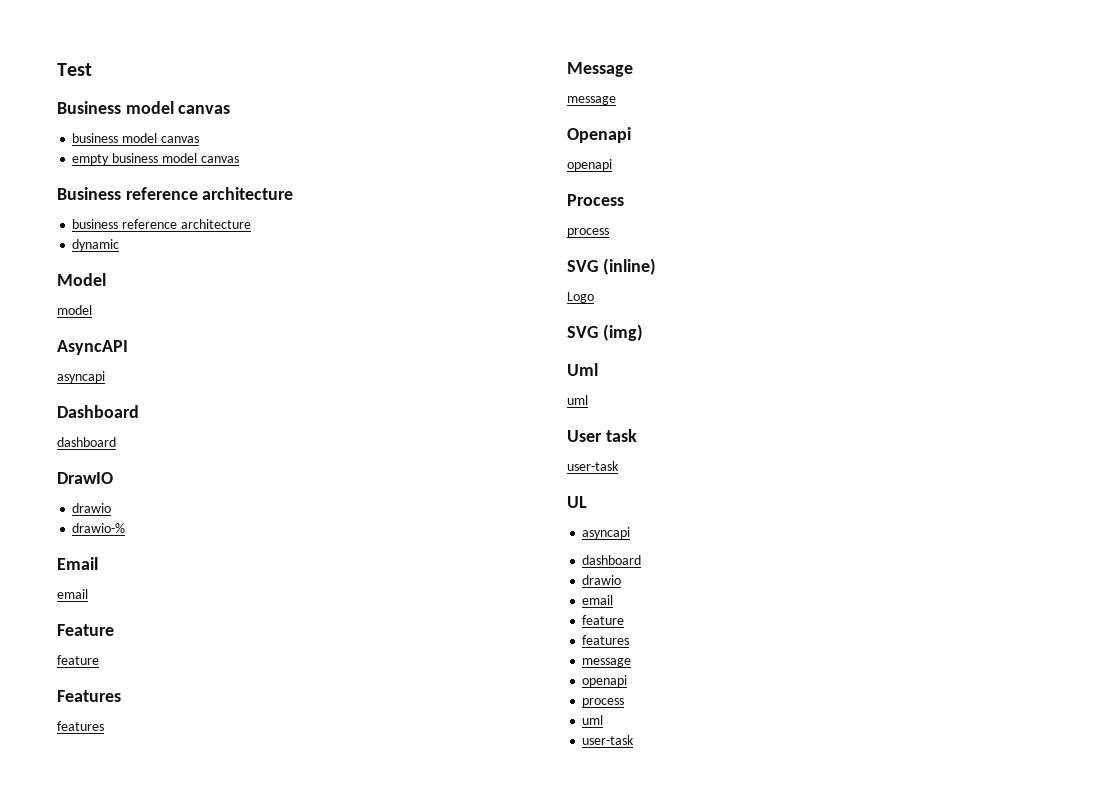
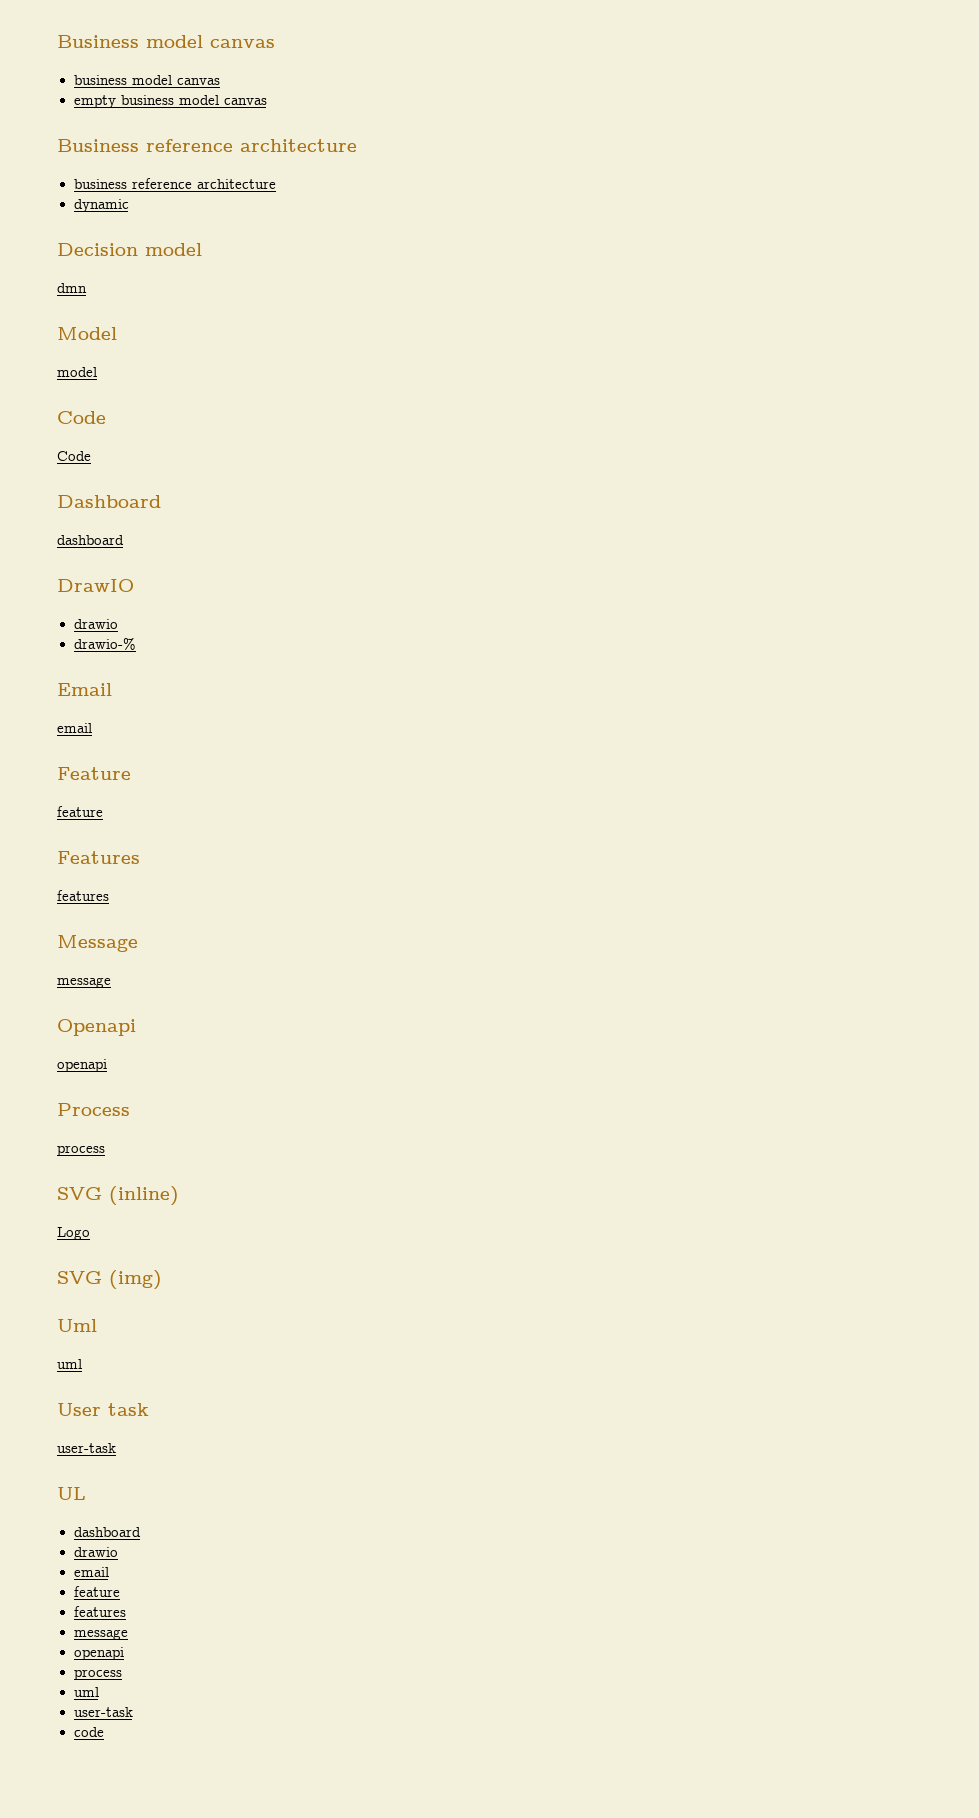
- Test
+ Decision model
+ dmn
  Model
  model
- AsyncAPI
- asyncapi
+ Code
+ Code
  UL
- asyncapi
+ code

